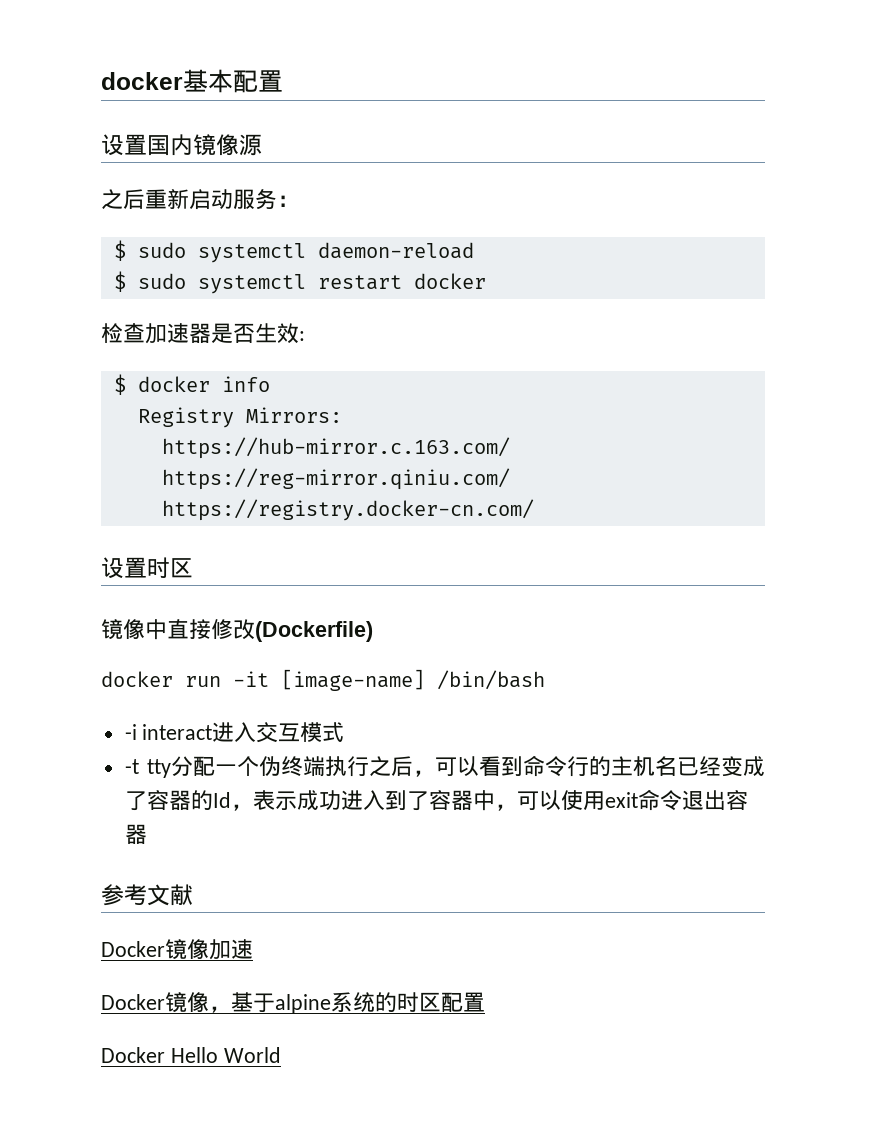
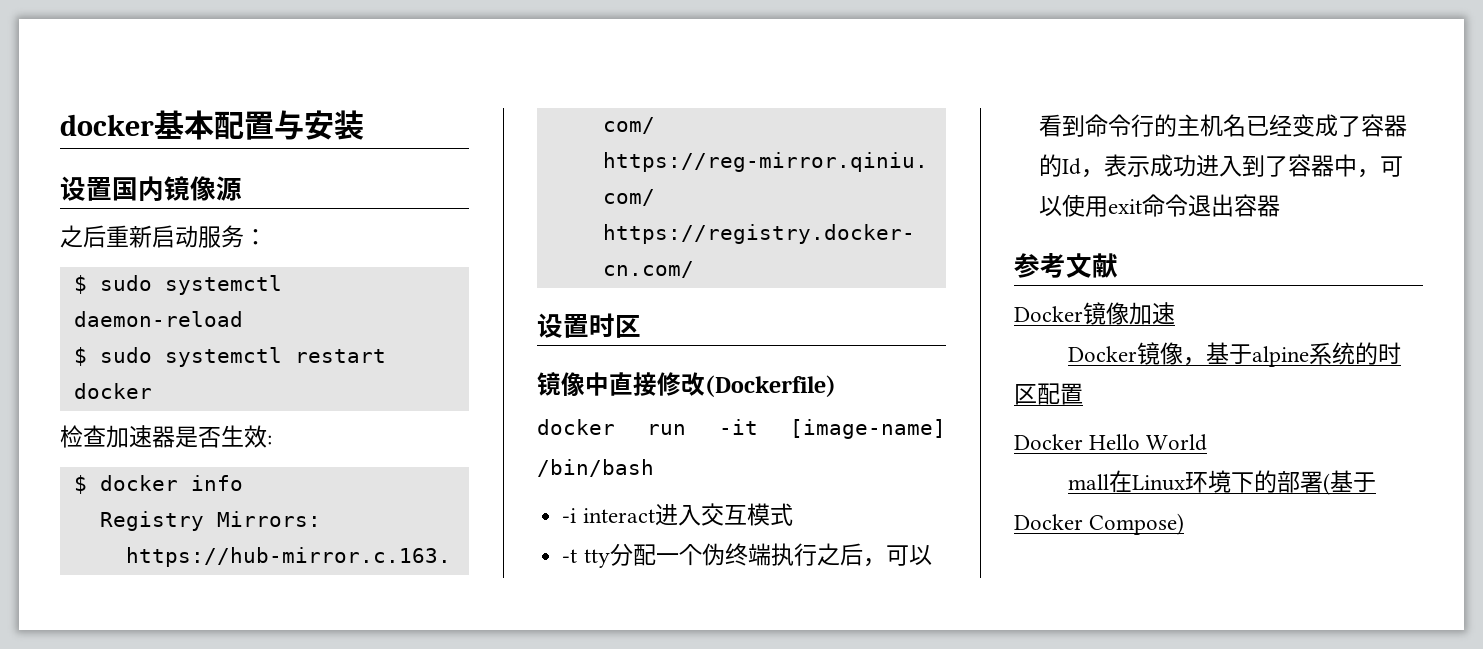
- docker基本配置
+ docker基本配置与安装
+ mall在Linux环境下的部署(基于Docker Compose)

